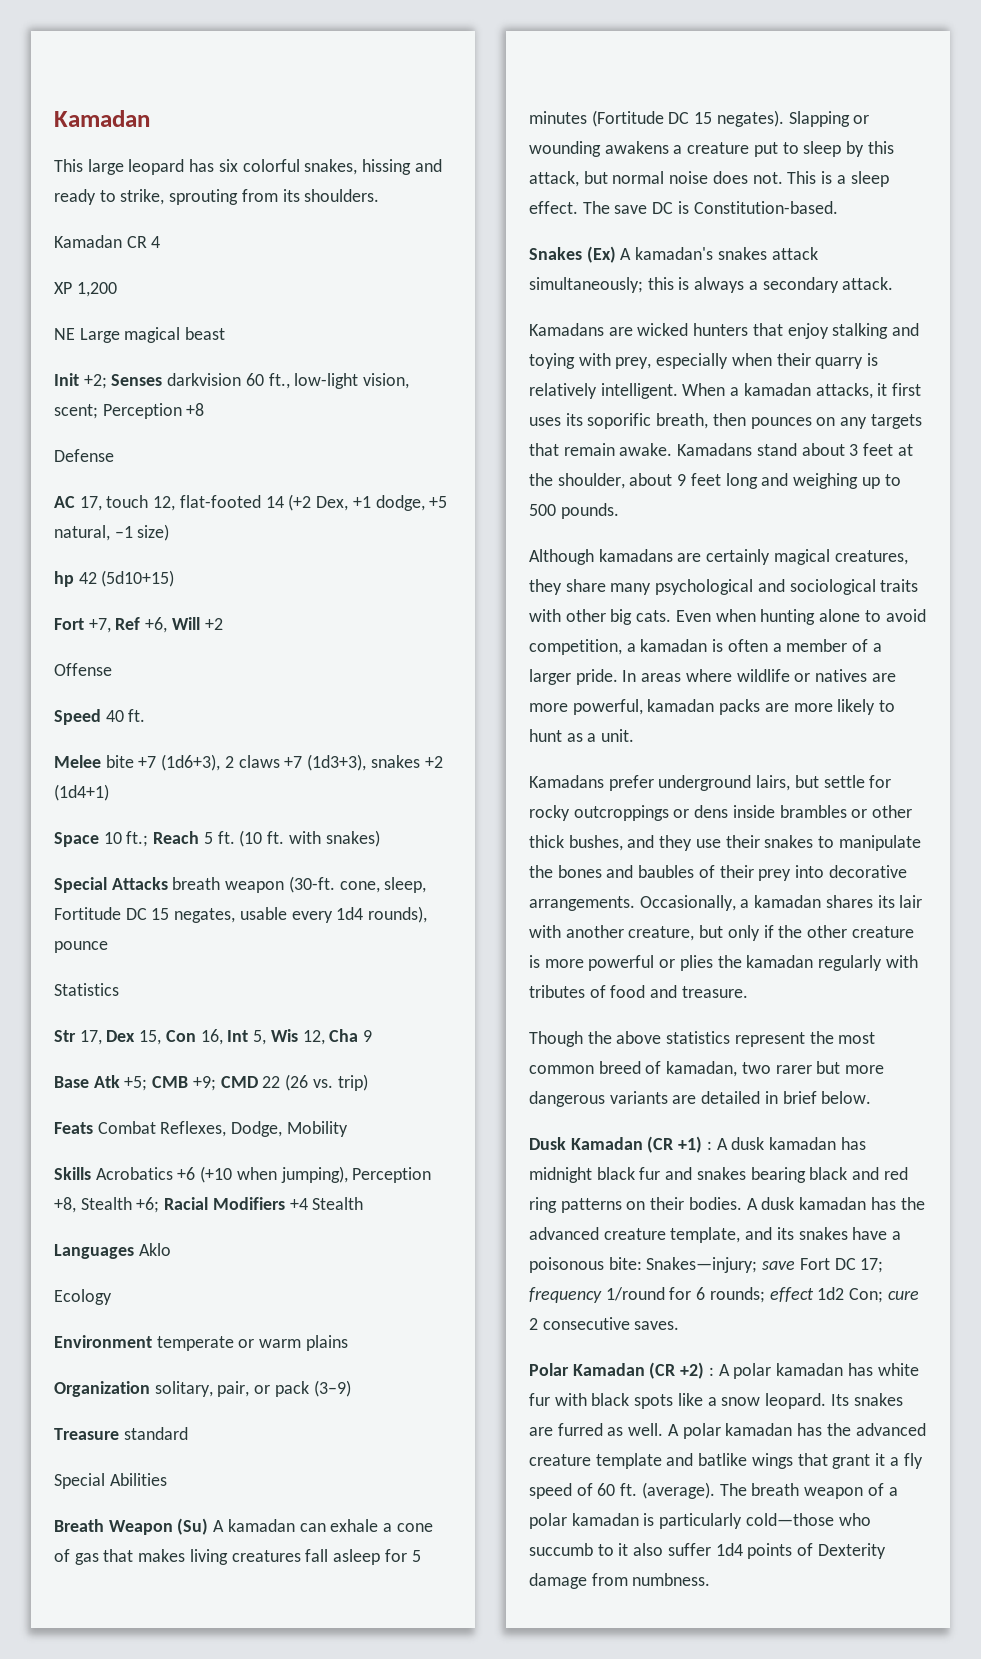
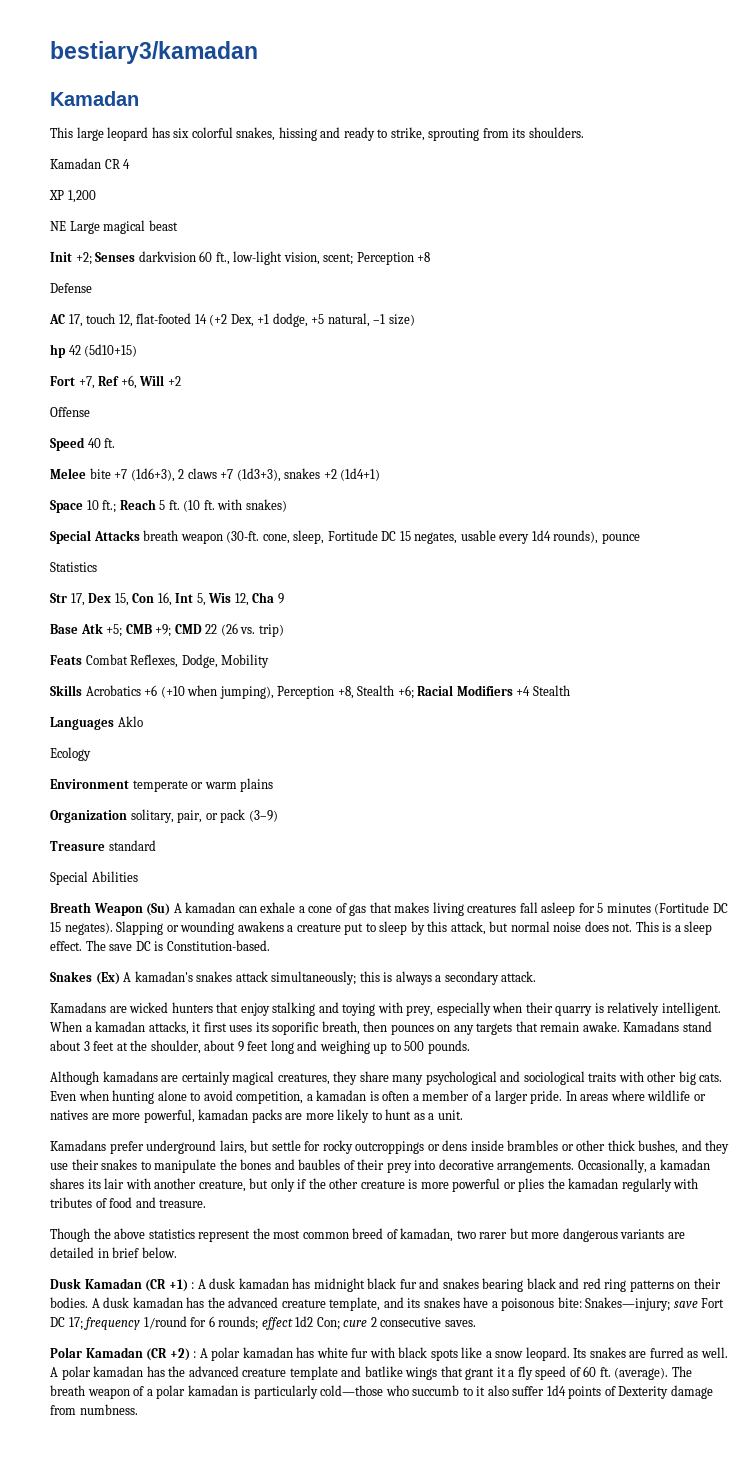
+ bestiary3/kamadan

